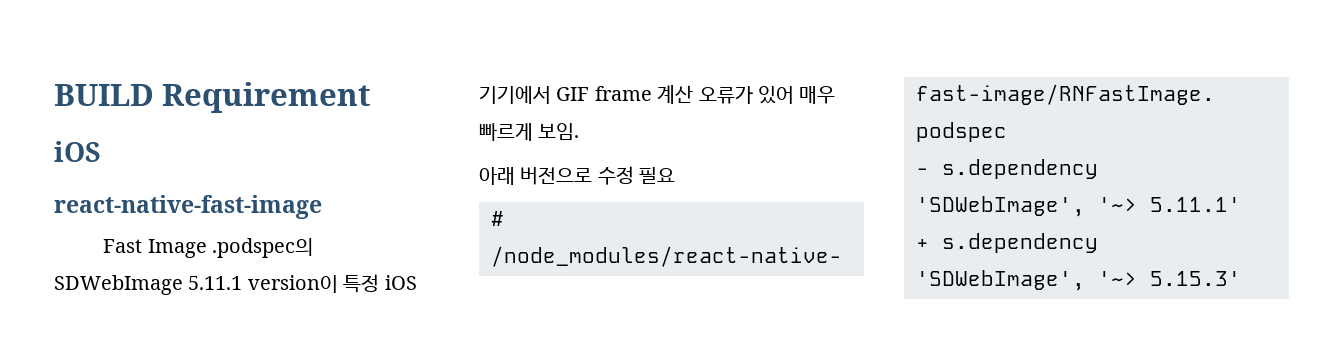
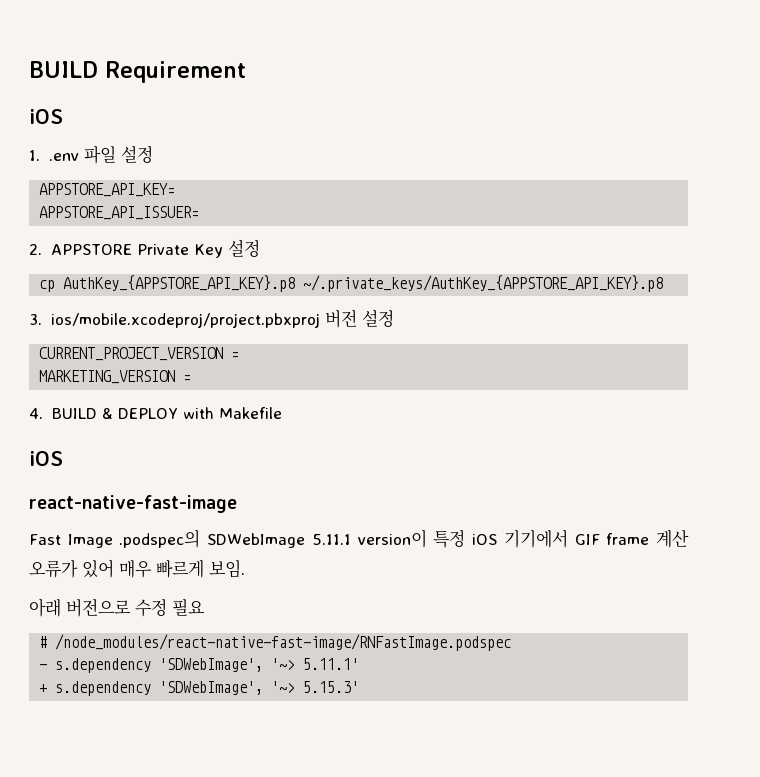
+ 1. .env 파일 설정
+ APPSTORE_API_KEY=
+ APPSTORE_API_ISSUER=
+ 2. APPSTORE Private Key 설정
+ cp AuthKey_{APPSTORE_API_KEY}.p8 ~/.private_keys/AuthKey_{APPSTORE_API_KEY}.p8
+ 3. ios/mobile.xcodeproj/project.pbxproj 버전 설정
+ CURRENT_PROJECT_VERSION =
+ MARKETING_VERSION =
+ 4. BUILD & DEPLOY with Makefile
+ iOS

